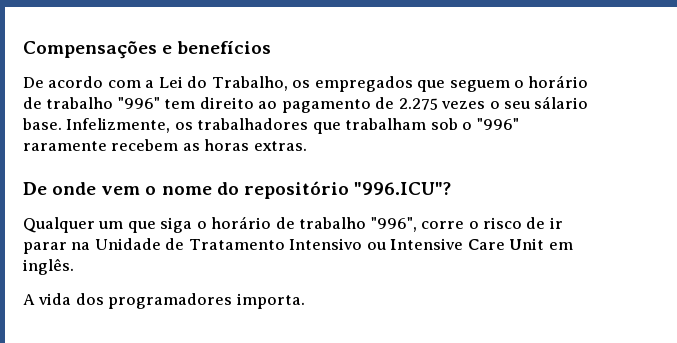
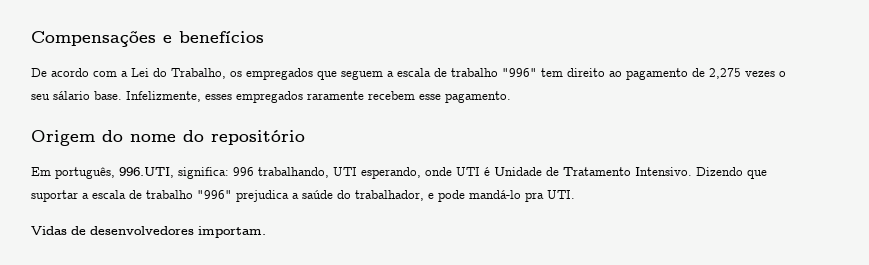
- De acordo com a Lei do Trabalho, os empregados que seguem o horário de trabalho "996" tem direito ao pagamento de 2.275 vezes o seu sálario base.
+ De acordo com a Lei do Trabalho, os empregados que seguem a escala de trabalho "996" tem direito ao pagamento de 2,275 vezes o seu sálario base.
- Infelizmente, os trabalhadores que trabalham sob o "996" raramente recebem as horas extras.
- De onde vem o nome do repositório "996.ICU"?
- Qualquer um que siga o horário de trabalho "996", corre o risco de ir parar na Unidade de Tratamento Intensivo ou Intensive Care Unit em inglês.
- A vida dos programadores importa.
+ Infelizmente, esses empregados raramente recebem esse pagamento.
+ Origem do nome do repositório
+ Em português, 996.UTI, significa: 996 trabalhando, UTI esperando, onde UTI é Unidade de Tratamento Intensivo. Dizendo que suportar a escala de trabalho "996" prejudica a saúde do trabalhador, e pode mandá-lo pra UTI.
+ Vidas de desenvolvedores importam.

